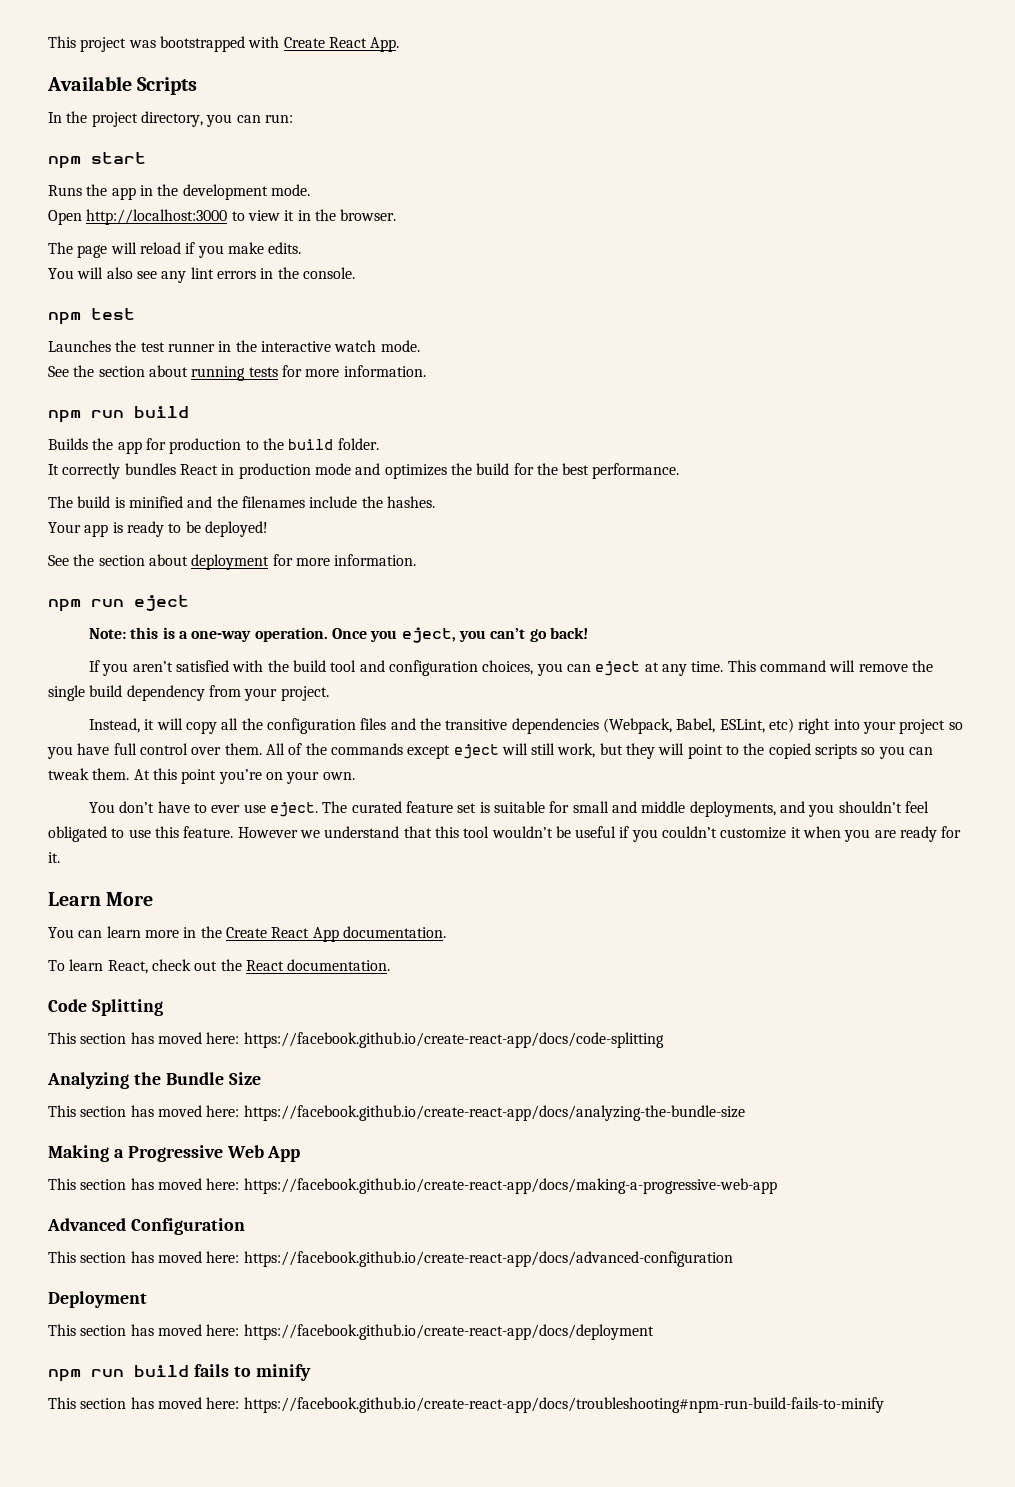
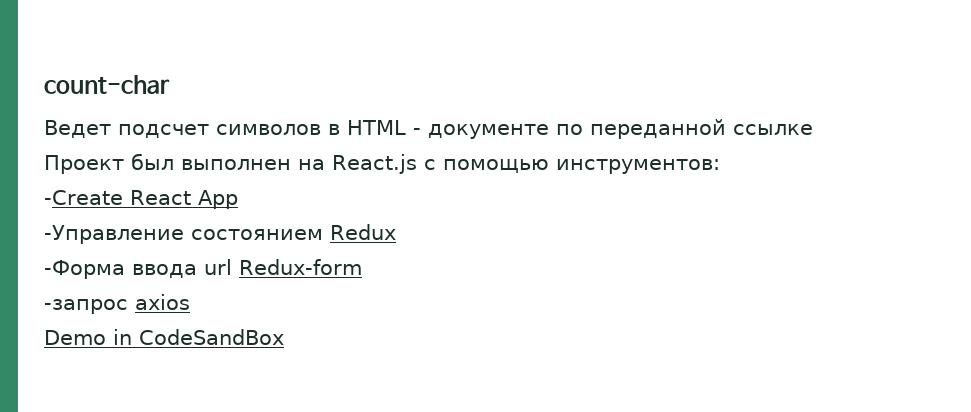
- This project was bootstrapped with Create React App.
- Available Scripts
- In the project directory, you can run:
- npm start
- Runs the app in the development mode.
- Open http://localhost:3000 to view it in the browser.
- The page will reload if you make edits.
- You will also see any lint errors in the console.
- npm test
- Launches the test runner in the interactive watch mode.
- See the section about running tests for more information.
- npm run build
- Builds the app for production to the build folder.
- It correctly bundles React in production mode and optimizes the build for the best performance.
- The build is minified and the filenames include the hashes.
- Your app is ready to be deployed!
- See the section about deployment for more information.
- npm run eject
- Note: this is a one-way operation. Once you eject, you can’t go back!
- If you aren’t satisfied with the build tool and configuration choices, you can eject at any time. This command will remove the single build dependency from your project.
- Instead, it will copy all the configuration files and the transitive dependencies (Webpack, Babel, ESLint, etc) right into your project so you have full control over them. All of the commands except eject will still work, but they will point to the copied scripts so you can tweak them. At this point you’re on your own.
- You don’t have to ever use eject. The curated feature set is suitable for small and middle deployments, and you shouldn’t feel obligated to use this feature. However we understand that this tool wouldn’t be useful if you couldn’t customize it when you are ready for it.
- Learn More
- You can learn more in the Create React App documentation.
- To learn React, check out the React documentation.
- Code Splitting
- This section has moved here: https://facebook.github.io/create-react-app/docs/code-splitting
- Analyzing the Bundle Size
- This section has moved here: https://facebook.github.io/create-react-app/docs/analyzing-the-bundle-size
- Making a Progressive Web App
- This section has moved here: https://facebook.github.io/create-react-app/docs/making-a-progressive-web-app
- Advanced Configuration
- This section has moved here: https://facebook.github.io/create-react-app/docs/advanced-configuration
- Deployment
- This section has moved here: https://facebook.github.io/create-react-app/docs/deployment
- npm run build fails to minify
- This section has moved here: https://facebook.github.io/create-react-app/docs/troubleshooting#npm-run-build-fails-to-minify
+ count-char
+ Ведет подсчет символов в HTML - документе по переданной ссылке
+ Проект был выполнен на React.js с помощью инструментов:
+ -Create React App
+ -Управление состоянием Redux
+ -Форма ввода url Redux-form
+ -запрос axios
+ Demo in CodeSandBox

